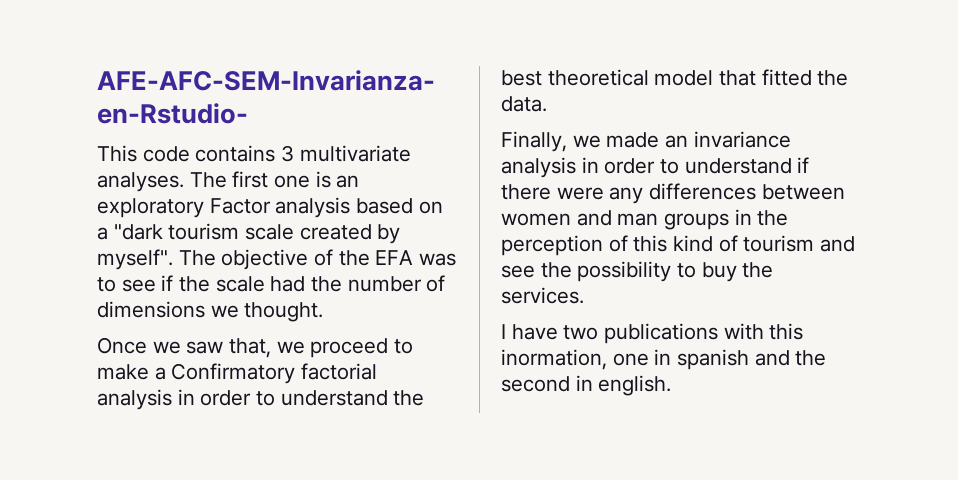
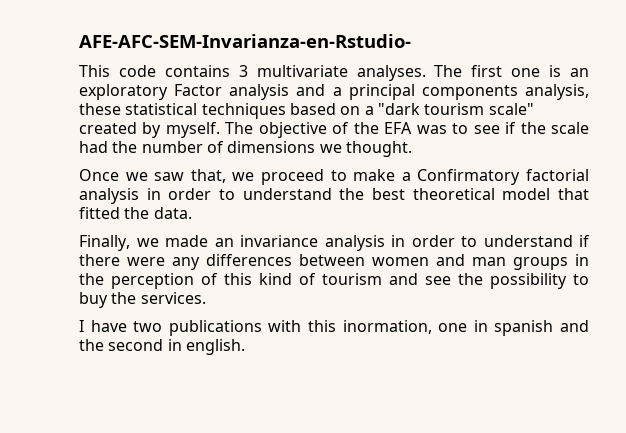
- The first one is an exploratory Factor analysis based on a "dark tourism scale created by myself".
+ The first one is an exploratory Factor analysis and a principal components analysis, these statistical techniques based on a "dark tourism scale" created by myself.

